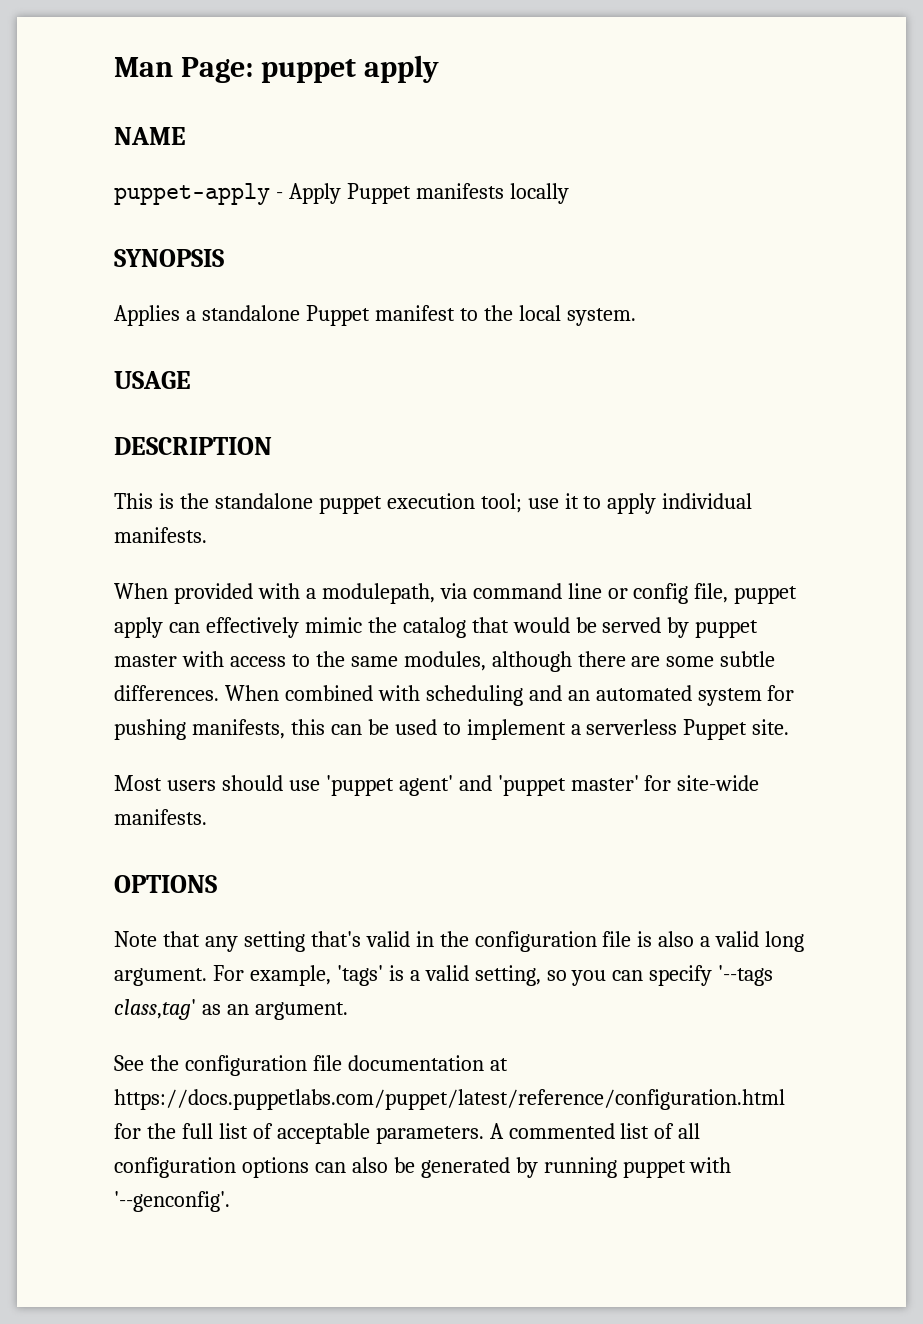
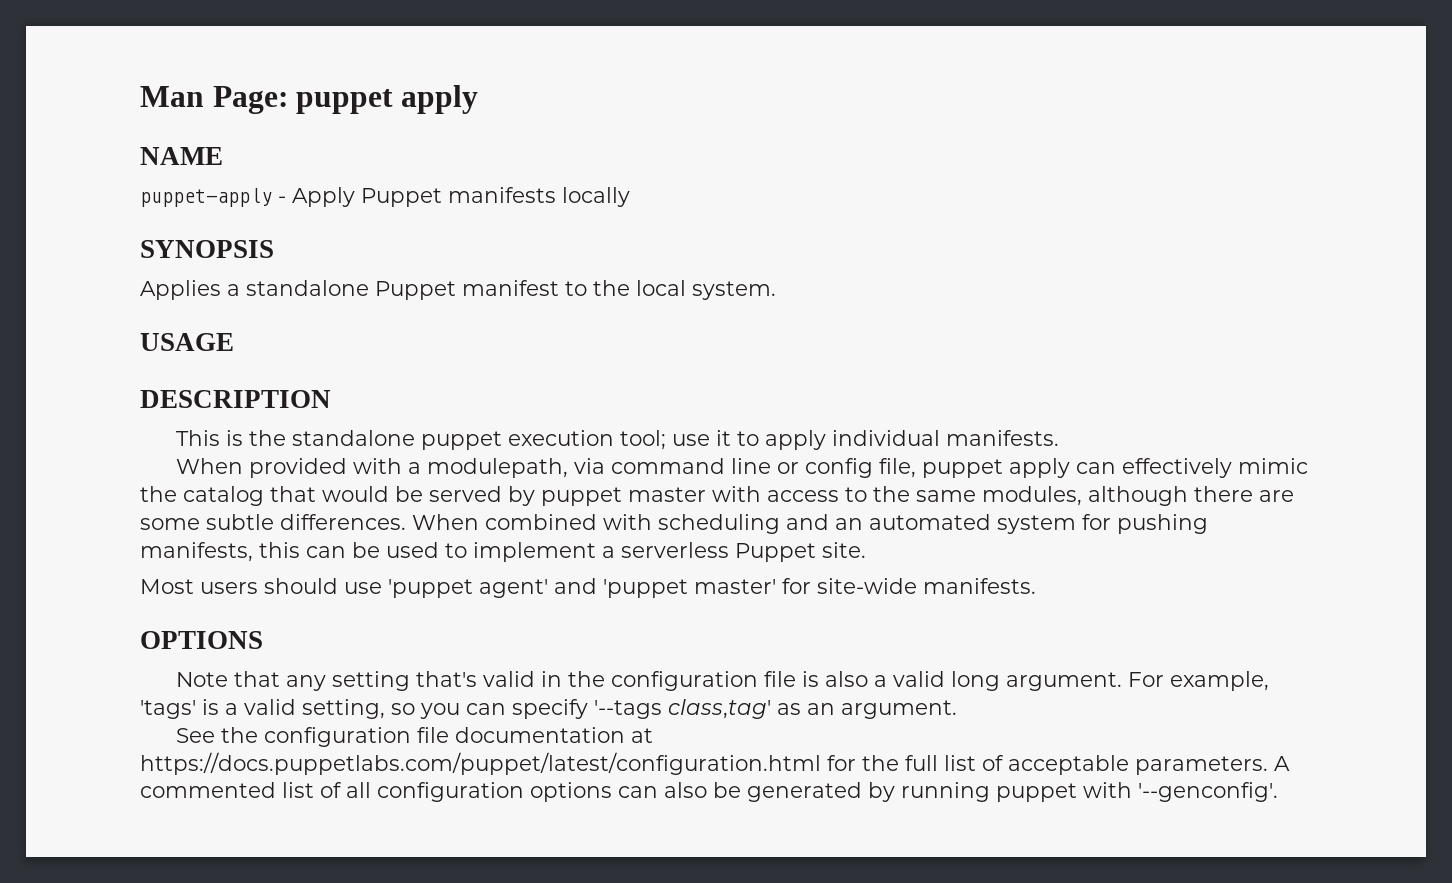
- See the configuration file documentation at https://docs.puppetlabs.com/puppet/latest/reference/configuration.html for the full list of acceptable parameters.
+ See the configuration file documentation at https://docs.puppetlabs.com/puppet/latest/configuration.html for the full list of acceptable parameters.

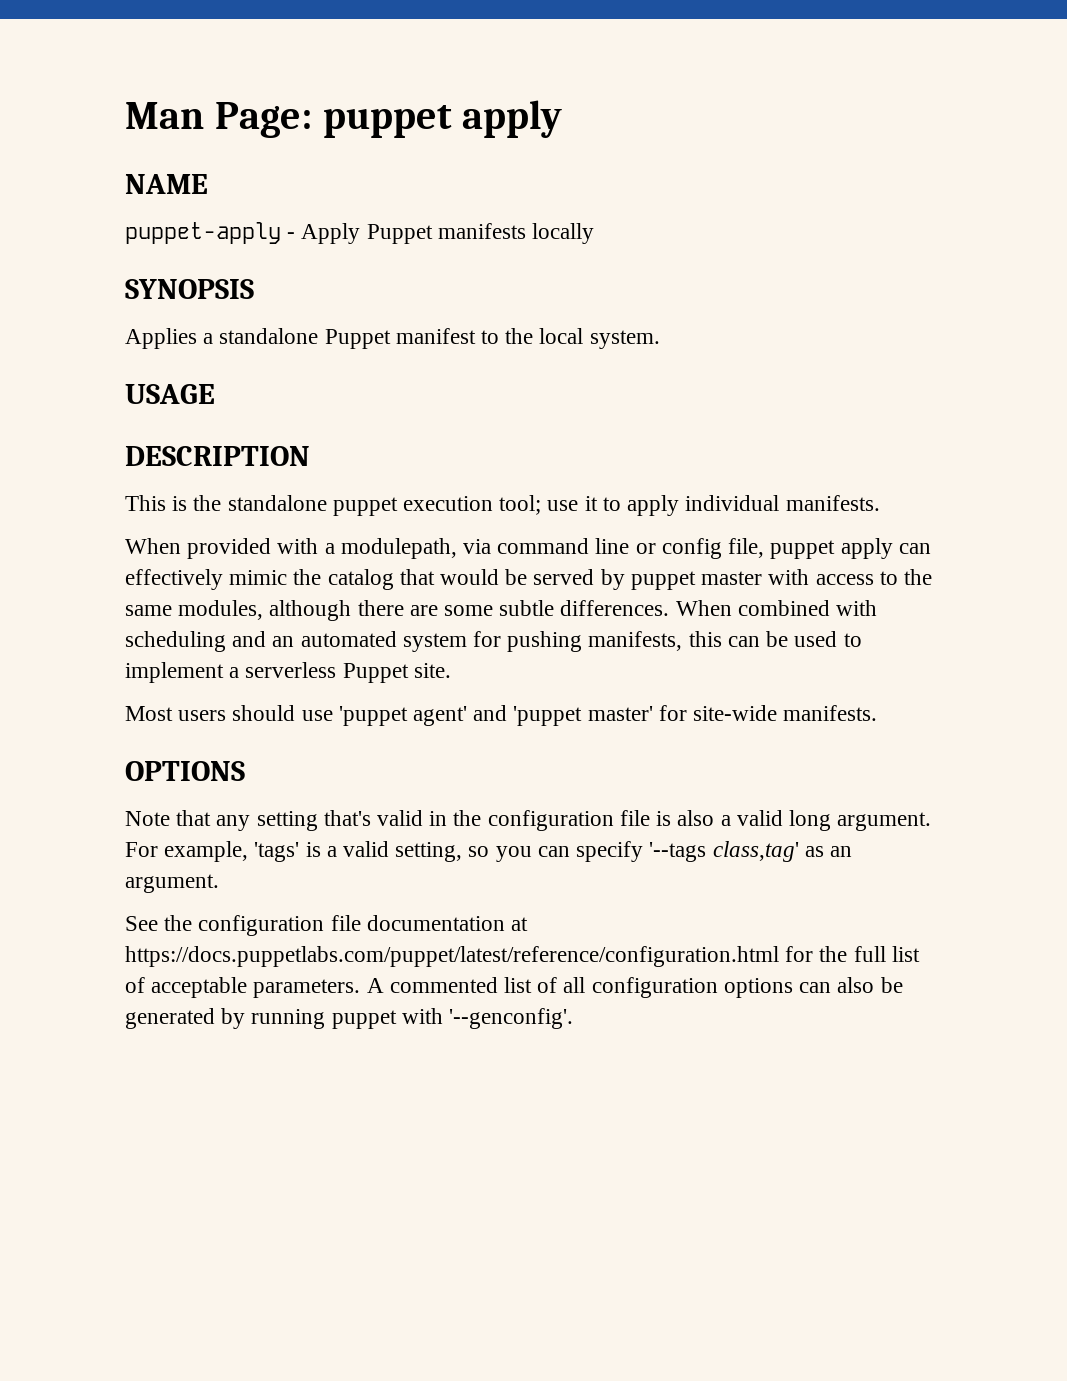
- See the configuration file documentation at https://docs.puppetlabs.com/puppet/latest/configuration.html for the full list of acceptable parameters.
+ See the configuration file documentation at https://docs.puppetlabs.com/puppet/latest/reference/configuration.html for the full list of acceptable parameters.

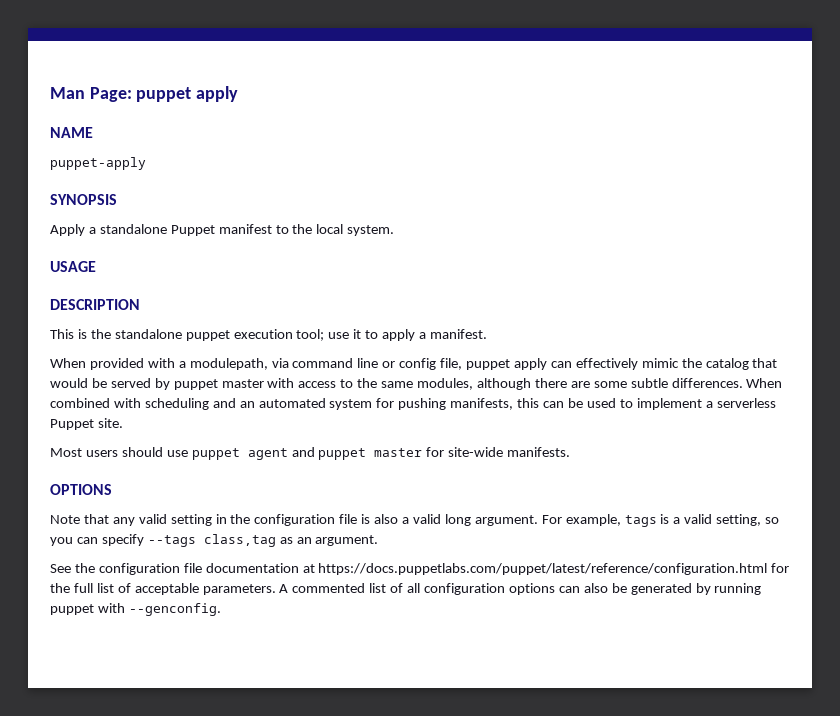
- puppet-apply - Apply Puppet manifests locally
+ puppet-apply
- Applies a standalone Puppet manifest to the local system.
+ Apply a standalone Puppet manifest to the local system.
- This is the standalone puppet execution tool; use it to apply individual manifests.
+ This is the standalone puppet execution tool; use it to apply a manifest.
- Most users should use 'puppet agent' and 'puppet master' for site-wide manifests.
+ Most users should use puppet agent and puppet master for site-wide manifests.
- Note that any setting that's valid in the configuration file is also a valid long argument.
+ Note that any valid setting in the configuration file is also a valid long argument.
- For example, 'tags' is a valid setting, so you can specify '--tags class,tag' as an argument.
+ For example, tags is a valid setting, so you can specify --tags class,tag as an argument.
- A commented list of all configuration options can also be generated by running puppet with '--genconfig'.
+ A commented list of all configuration options can also be generated by running puppet with --genconfig.

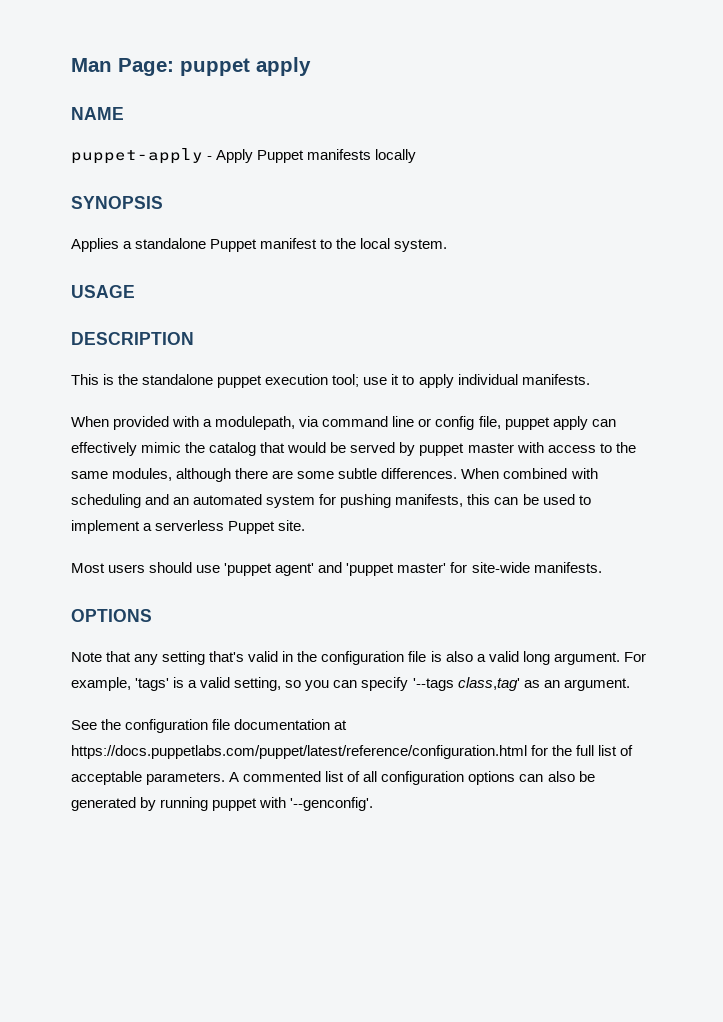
- puppet-apply
+ puppet-apply - Apply Puppet manifests locally
- Apply a standalone Puppet manifest to the local system.
+ Applies a standalone Puppet manifest to the local system.
- This is the standalone puppet execution tool; use it to apply a manifest.
+ This is the standalone puppet execution tool; use it to apply individual manifests.
- Most users should use puppet agent and puppet master for site-wide manifests.
+ Most users should use 'puppet agent' and 'puppet master' for site-wide manifests.
- Note that any valid setting in the configuration file is also a valid long argument.
+ Note that any setting that's valid in the configuration file is also a valid long argument.
- For example, tags is a valid setting, so you can specify --tags class,tag as an argument.
+ For example, 'tags' is a valid setting, so you can specify '--tags class,tag' as an argument.
- A commented list of all configuration options can also be generated by running puppet with --genconfig.
+ A commented list of all configuration options can also be generated by running puppet with '--genconfig'.

